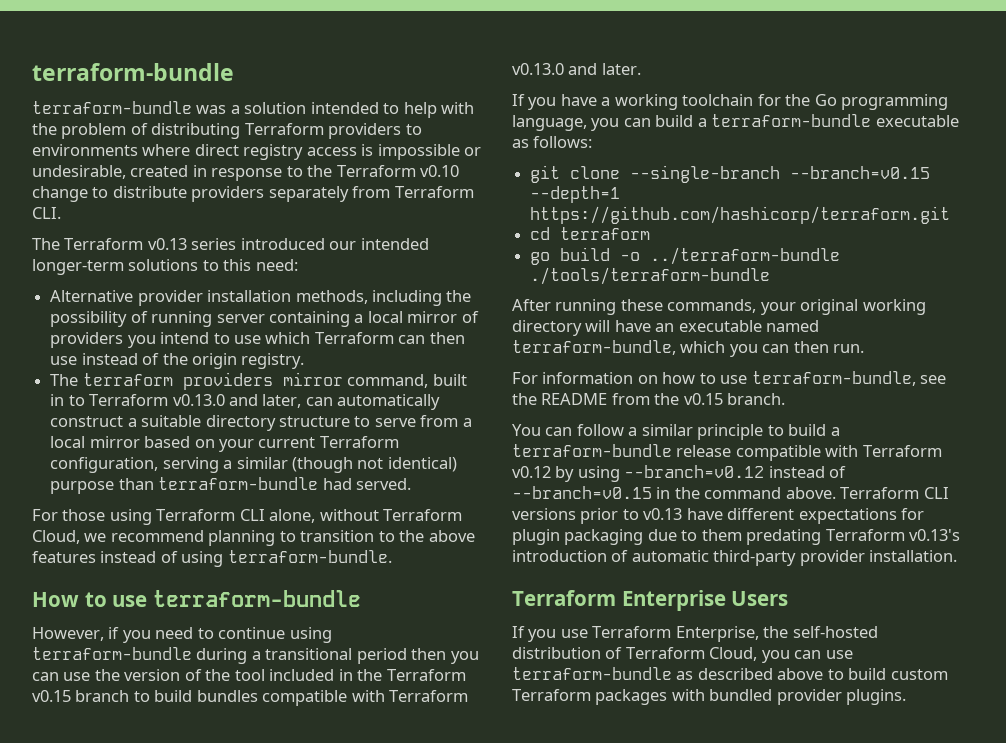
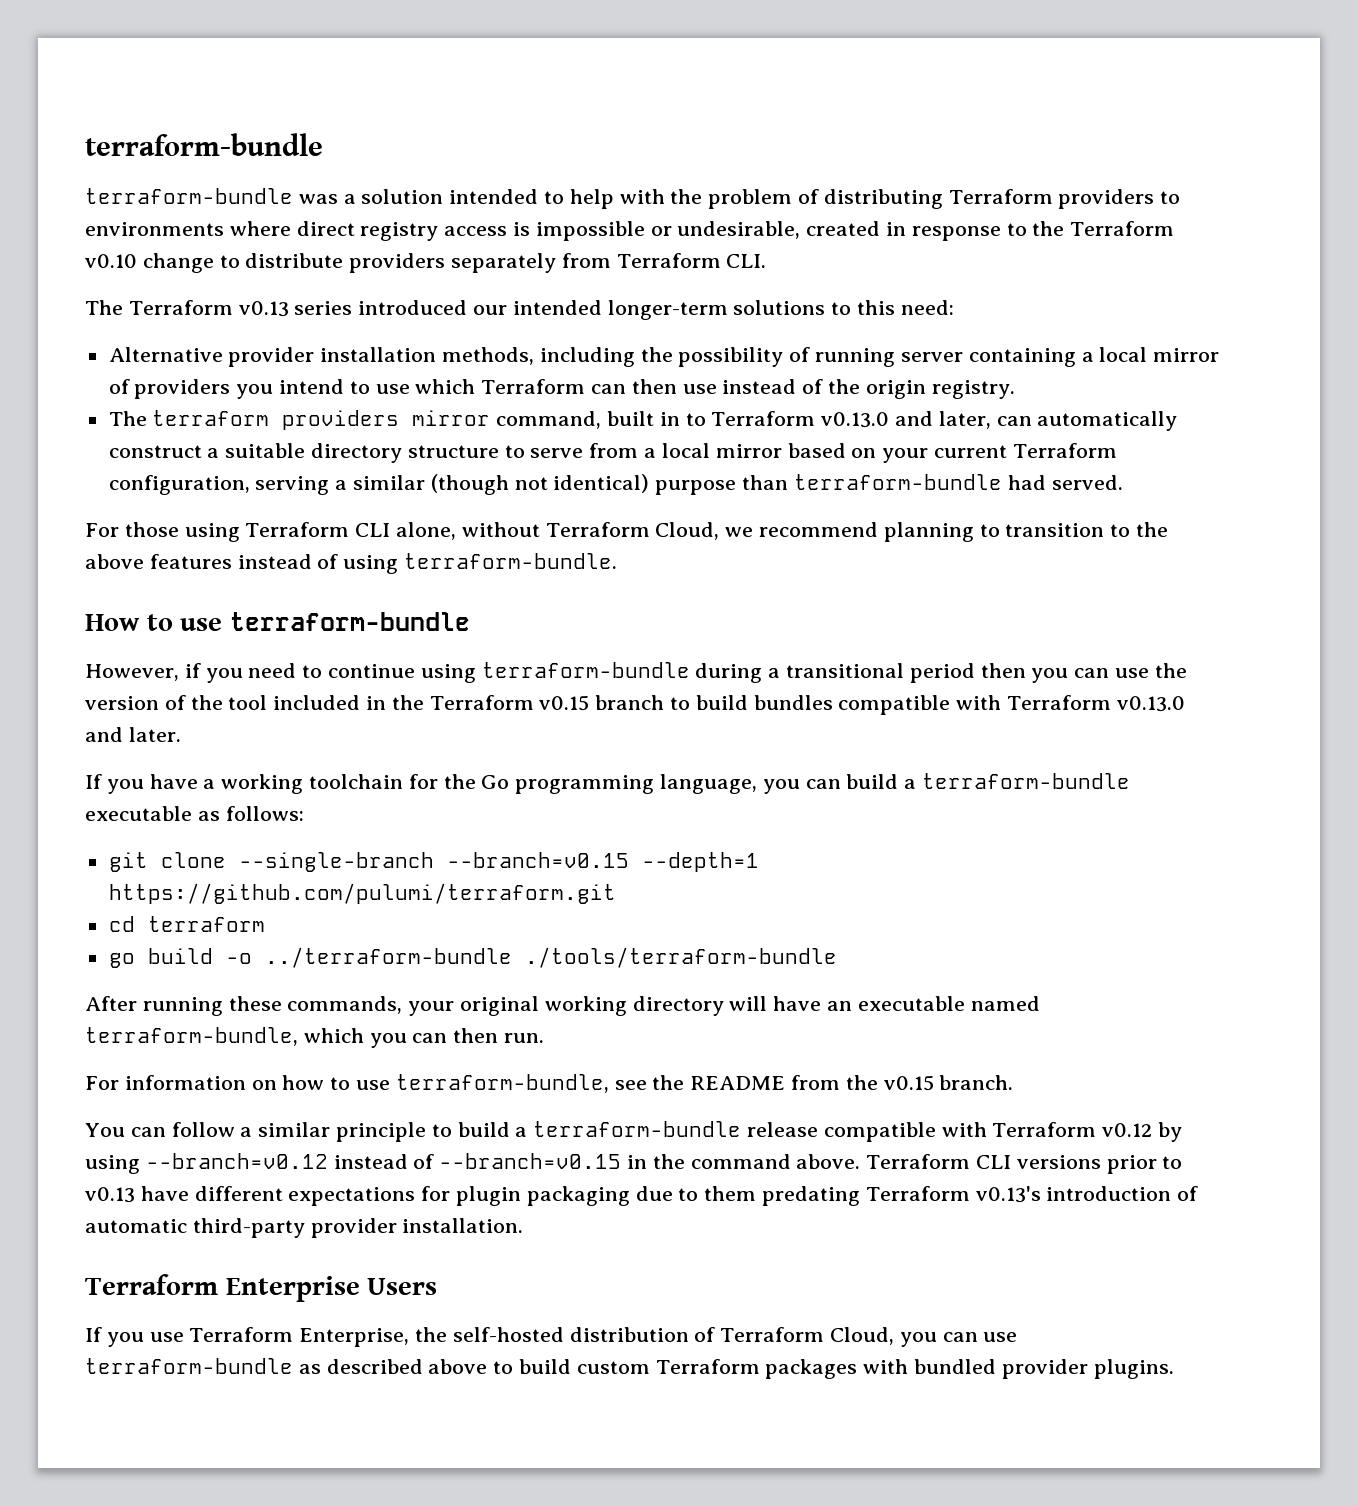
- git clone --single-branch --branch=v0.15 --depth=1 https://github.com/hashicorp/terraform.git
+ git clone --single-branch --branch=v0.15 --depth=1 https://github.com/pulumi/terraform.git

